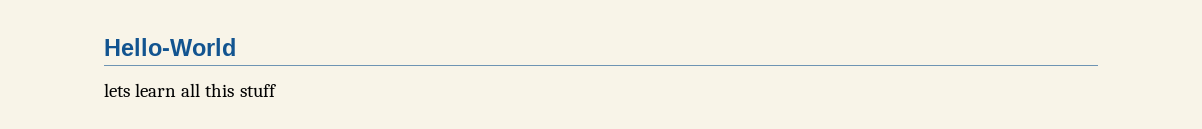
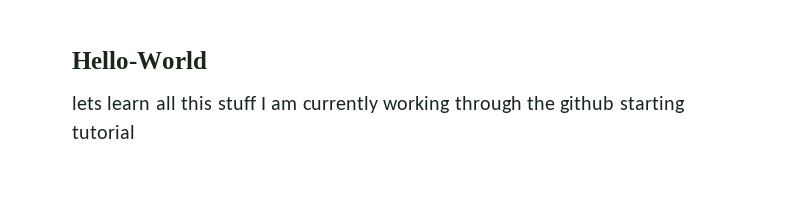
- lets learn all this stuff
+ lets learn all this stuff I am currently working through the github starting tutorial

